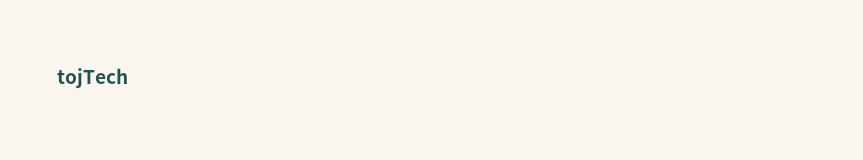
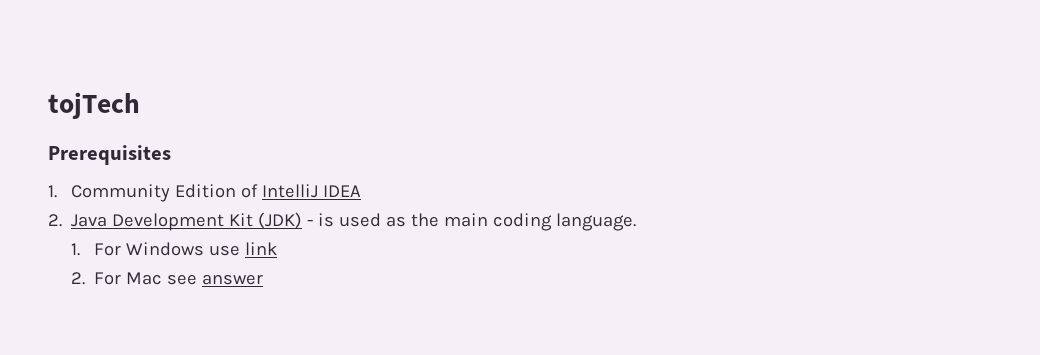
+ Prerequisites
+ 1. Community Edition of IntelliJ IDEA
+ 2. Java Development Kit (JDK) - is used as the main coding language.
+ 1. For Windows use link
+ 2. For Mac see answer

